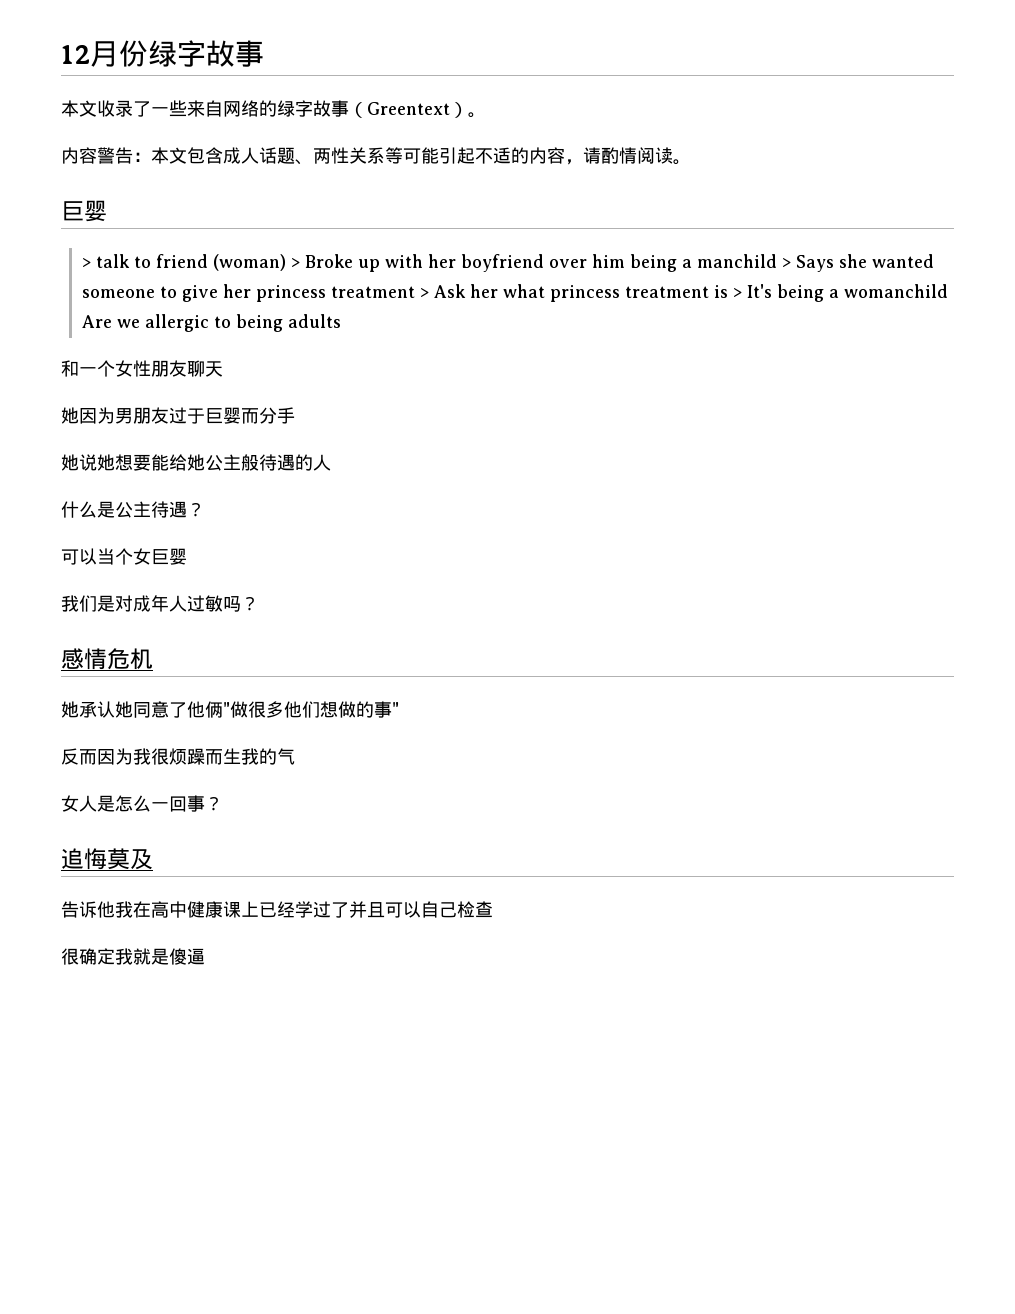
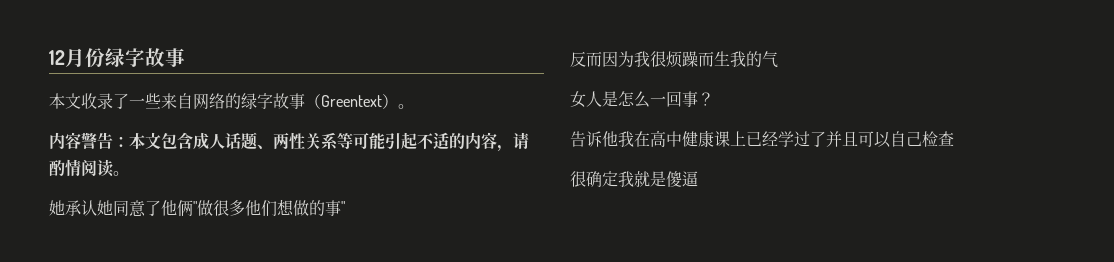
  内容警告：本文包含成人话题、两性关系等可能引起不适的内容，请酌情阅读。
- 巨婴
- > talk to friend (woman) > Broke up with her boyfriend over him being a manchild > Says she wanted someone to give her princess treatment > Ask her what princess treatment is > It's being a womanchild Are we allergic to being adults
- 和一个女性朋友聊天
- 她因为男朋友过于巨婴而分手
- 她说她想要能给她公主般待遇的人
- 什么是公主待遇？
- 可以当个女巨婴
- 我们是对成年人过敏吗？
- 感情危机
- 追悔莫及

